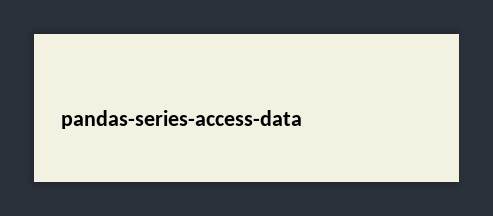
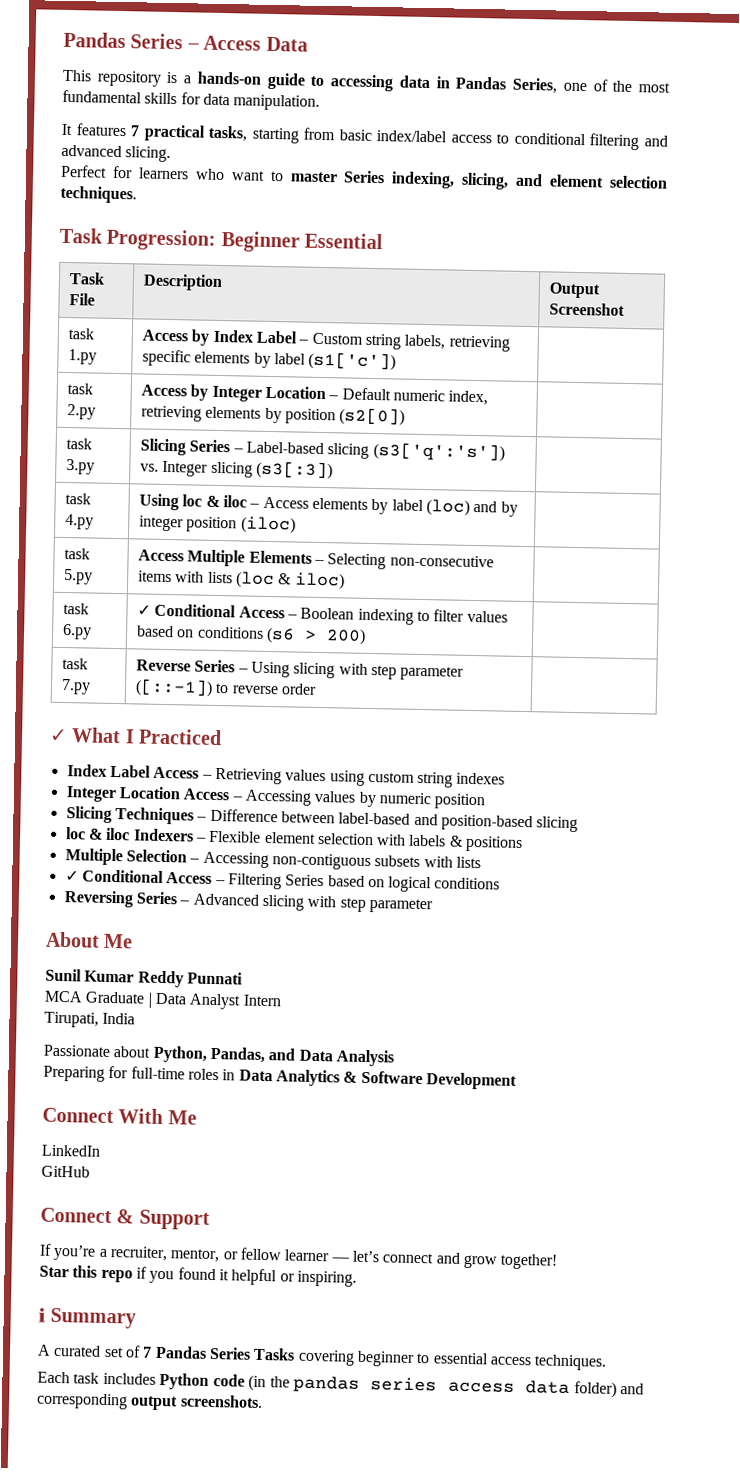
- pandas-series-access-data
+ Pandas Series – Access Data
+ This repository is a hands-on guide to accessing data in Pandas Series, one of the most fundamental skills for data manipulation.
+ It features 7 practical tasks, starting from basic index/label access to conditional filtering and advanced slicing.
+ Perfect for learners who want to master Series indexing, slicing, and element selection techniques.
+ Task Progression: Beginner Essential
+ Task File | Description | Output Screenshot
+ task 1.py | Access by Index Label – Custom string labels, retrieving specific elements by label (s1['c']) |
+ task 2.py | Access by Integer Location – Default numeric index, retrieving elements by position (s2[0]) |
+ task 3.py | Slicing Series – Label-based slicing (s3['q':'s']) vs. Integer slicing (s3[:3]) |
+ task 4.py | Using loc & iloc – Access elements by label (loc) and by integer position (iloc) |
+ task 5.py | Access Multiple Elements – Selecting non-consecutive items with lists (loc & iloc) |
+ task 6.py | ✓ Conditional Access – Boolean indexing to filter values based on conditions (s6 > 200) |
+ task 7.py | Reverse Series – Using slicing with step parameter ([::-1]) to reverse order |
+ ✓ What I Practiced
+ Index Label Access – Retrieving values using custom string indexes
+ Integer Location Access – Accessing values by numeric position
+ Slicing Techniques – Difference between label-based and position-based slicing
+ loc & iloc Indexers – Flexible element selection with labels & positions
+ Multiple Selection – Accessing non-contiguous subsets with lists
+ ✓ Conditional Access – Filtering Series based on logical conditions
+ Reversing Series – Advanced slicing with step parameter
+ About Me
+ Sunil Kumar Reddy Punnati
+ MCA Graduate | Data Analyst Intern
+ Tirupati, India
+ Passionate about Python, Pandas, and Data Analysis
+ Preparing for full-time roles in Data Analytics & Software Development
+ Connect With Me
+ LinkedIn
+ GitHub
+ Connect & Support
+ If you’re a recruiter, mentor, or fellow learner — let’s connect and grow together!
+ Star this repo if you found it helpful or inspiring.
+ ℹ Summary
+ A curated set of 7 Pandas Series Tasks covering beginner to essential access techniques.
+ Each task includes Python code (in the pandas series access data folder) and corresponding output screenshots.

